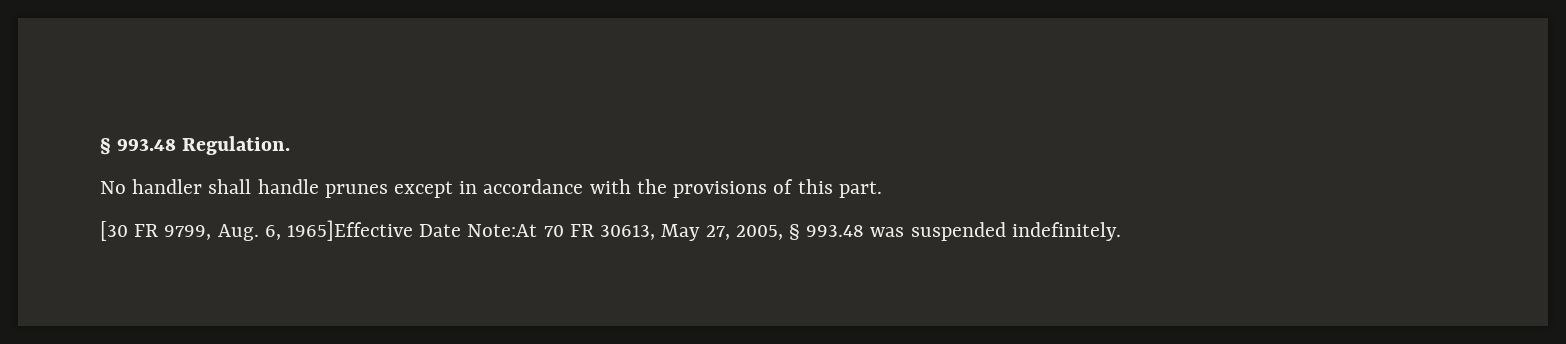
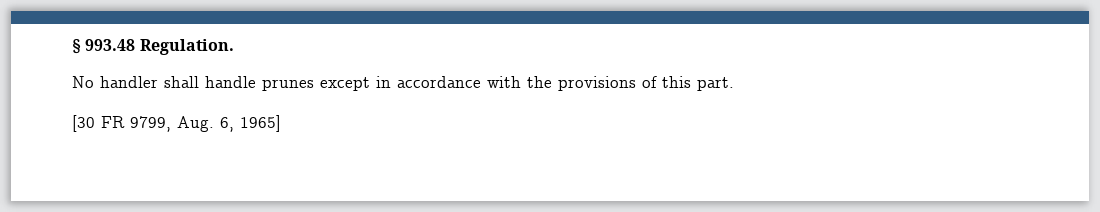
- [30 FR 9799, Aug. 6, 1965]Effective Date Note:At 70 FR 30613, May 27, 2005, § 993.48 was suspended indefinitely.
+ [30 FR 9799, Aug. 6, 1965]

